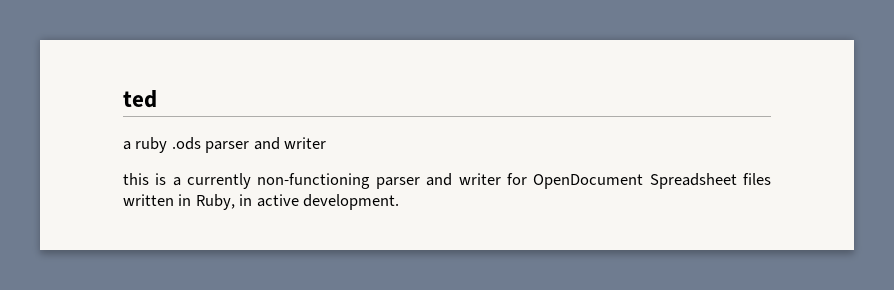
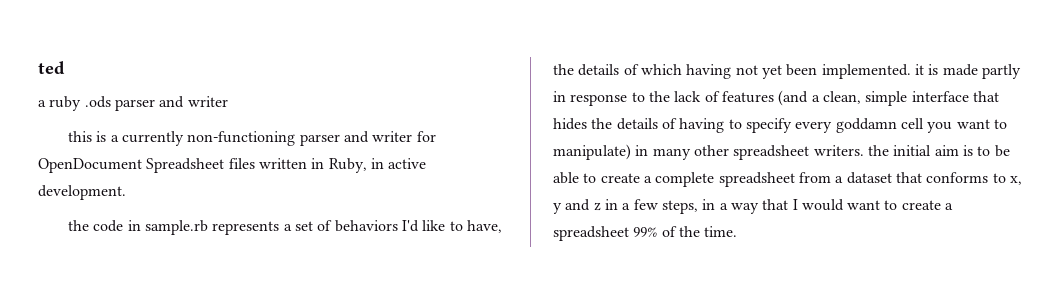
+ the code in sample.rb represents a set of behaviors I'd like to have, the details of which having not yet been implemented. it is made partly in response to the lack of features (and a clean, simple interface that hides the details of having to specify every goddamn cell you want to manipulate) in many other spreadsheet writers. the initial aim is to be able to create a complete spreadsheet from a dataset that conforms to x, y and z in a few steps, in a way that I would want to create a spreadsheet 99% of the time.

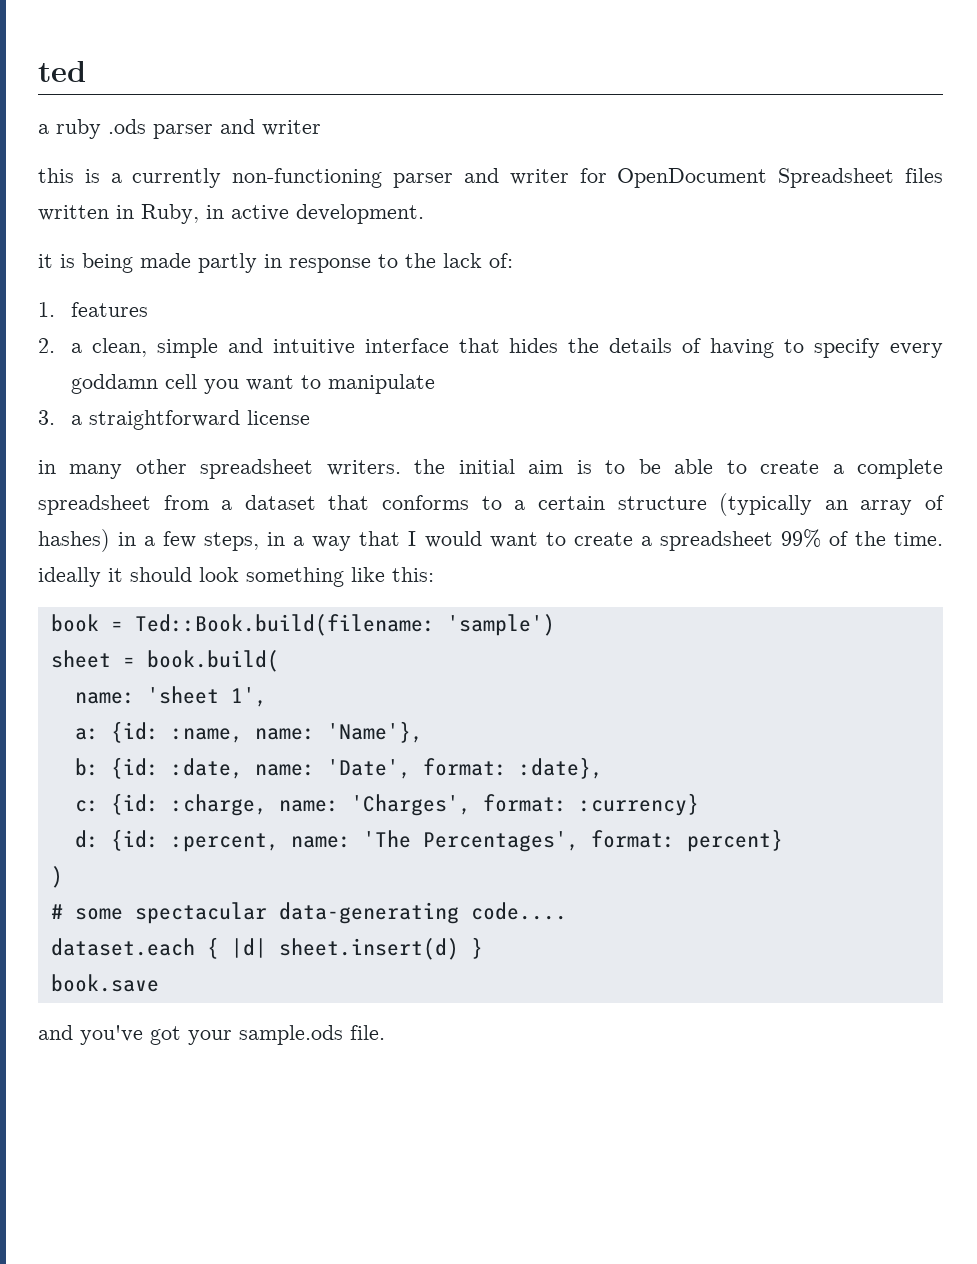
- the code in sample.rb represents a set of behaviors I'd like to have, the details of which having not yet been implemented. it is made partly in response to the lack of features (and a clean, simple interface that hides the details of having to specify every goddamn cell you want to manipulate) in many other spreadsheet writers. the initial aim is to be able to create a complete spreadsheet from a dataset that conforms to x, y and z in a few steps, in a way that I would want to create a spreadsheet 99% of the time.
+ it is being made partly in response to the lack of:
+ 1. features
+ 2. a clean, simple and intuitive interface that hides the details of having to specify every goddamn cell you want to manipulate
+ 3. a straightforward license
+ in many other spreadsheet writers. the initial aim is to be able to create a complete spreadsheet from a dataset that conforms to a certain structure (typically an array of hashes) in a few steps, in a way that I would want to create a spreadsheet 99% of the time. ideally it should look something like this:
+ book = Ted::Book.build(filename: 'sample')
+ sheet = book.build(
+ name: 'sheet 1',
+ a: {id: :name, name: 'Name'},
+ b: {id: :date, name: 'Date', format: :date},
+ c: {id: :charge, name: 'Charges', format: :currency}
+ d: {id: :percent, name: 'The Percentages', format: percent}
+ )
+ # some spectacular data-generating code....
+ dataset.each { |d| sheet.insert(d) }
+ book.save
+ and you've got your sample.ods file.

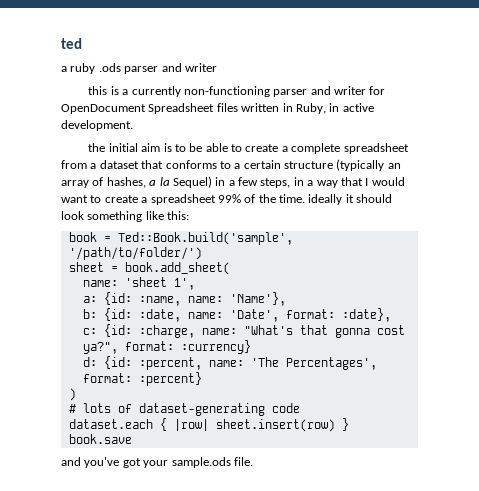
- it is being made partly in response to the lack of:
- 1. features
- 2. a clean, simple and intuitive interface that hides the details of having to specify every goddamn cell you want to manipulate
- 3. a straightforward license
- in many other spreadsheet writers. the initial aim is to be able to create a complete spreadsheet from a dataset that conforms to a certain structure (typically an array of hashes) in a few steps, in a way that I would want to create a spreadsheet 99% of the time. ideally it should look something like this:
+ the initial aim is to be able to create a complete spreadsheet from a dataset that conforms to a certain structure (typically an array of hashes, a la Sequel) in a few steps, in a way that I would want to create a spreadsheet 99% of the time. ideally it should look something like this:
- book = Ted::Book.build(filename: 'sample')
+ book = Ted::Book.build('sample', '/path/to/folder/')
- sheet = book.build(
+ sheet = book.add_sheet(
- c: {id: :charge, name: 'Charges', format: :currency}
+ c: {id: :charge, name: "What's that gonna cost ya?", format: :currency}
- d: {id: :percent, name: 'The Percentages', format: percent}
+ d: {id: :percent, name: 'The Percentages', format: :percent}
- # some spectacular data-generating code....
+ # lots of dataset-generating code
- dataset.each { |d| sheet.insert(d) }
+ dataset.each { |row| sheet.insert(row) }

